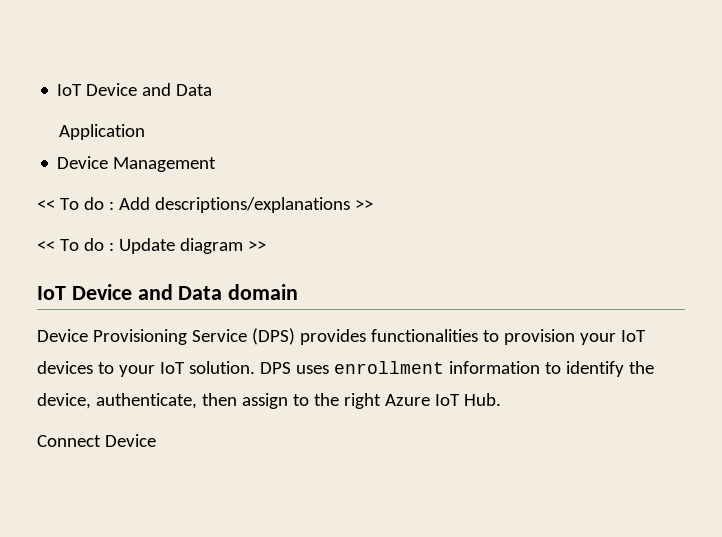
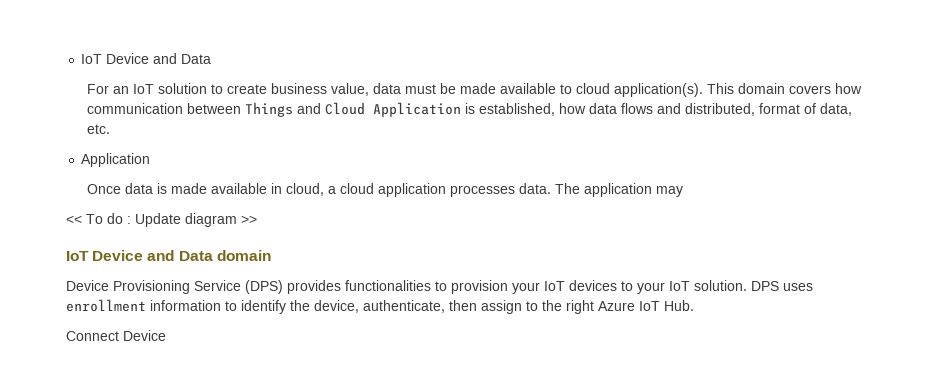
+ For an IoT solution to create business value, data must be made available to cloud application(s). This domain covers how communication between Things and Cloud Application is established, how data flows and distributed, format of data, etc.
  Application
- Device Management
- << To do : Add descriptions/explanations >>
+ Once data is made available in cloud, a cloud application processes data. The application may

